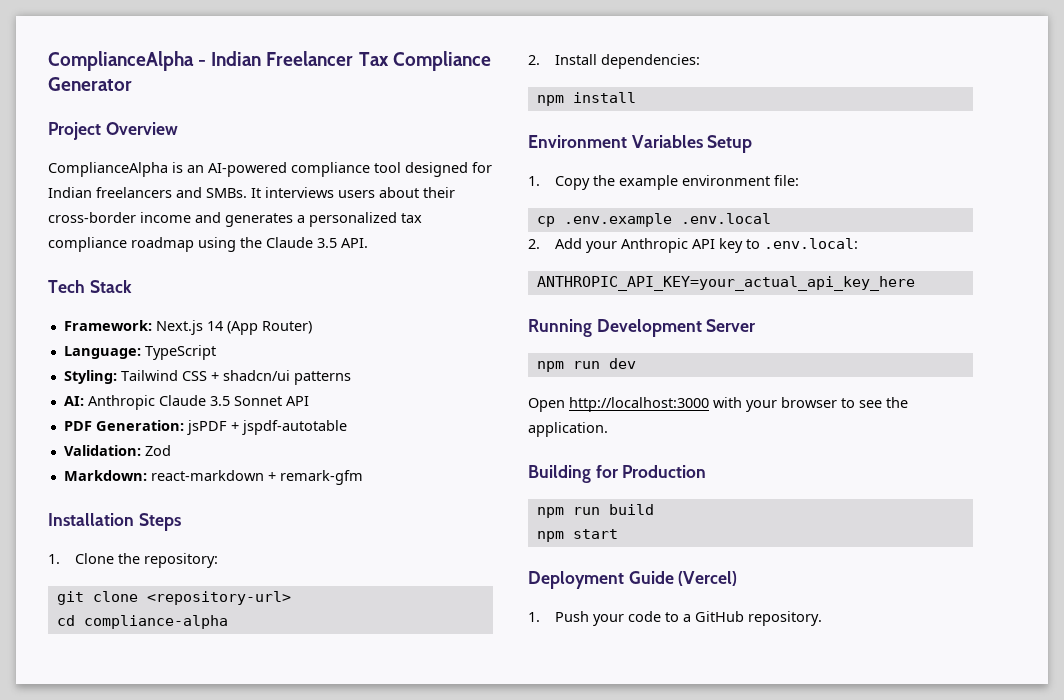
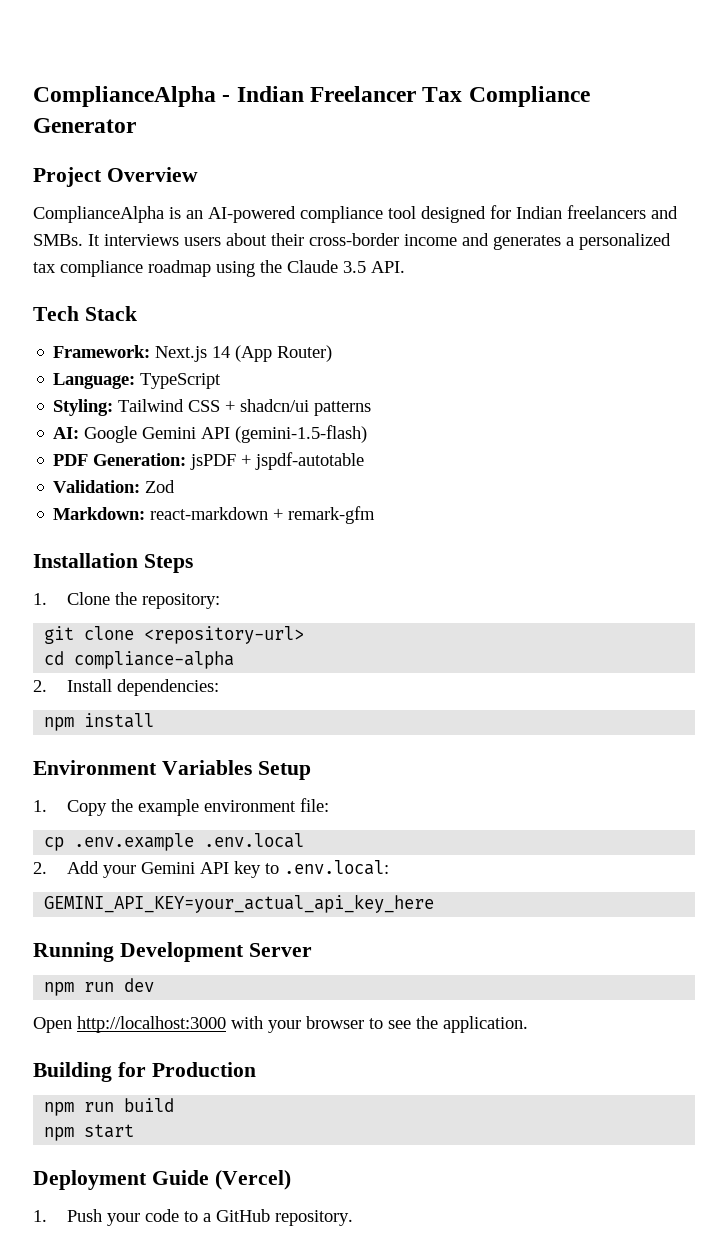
- AI: Anthropic Claude 3.5 Sonnet API
+ AI: Google Gemini API (gemini-1.5-flash)
- 2. Add your Anthropic API key to .env.local:
+ 2. Add your Gemini API key to .env.local:
- ANTHROPIC_API_KEY=your_actual_api_key_here
+ GEMINI_API_KEY=your_actual_api_key_here

